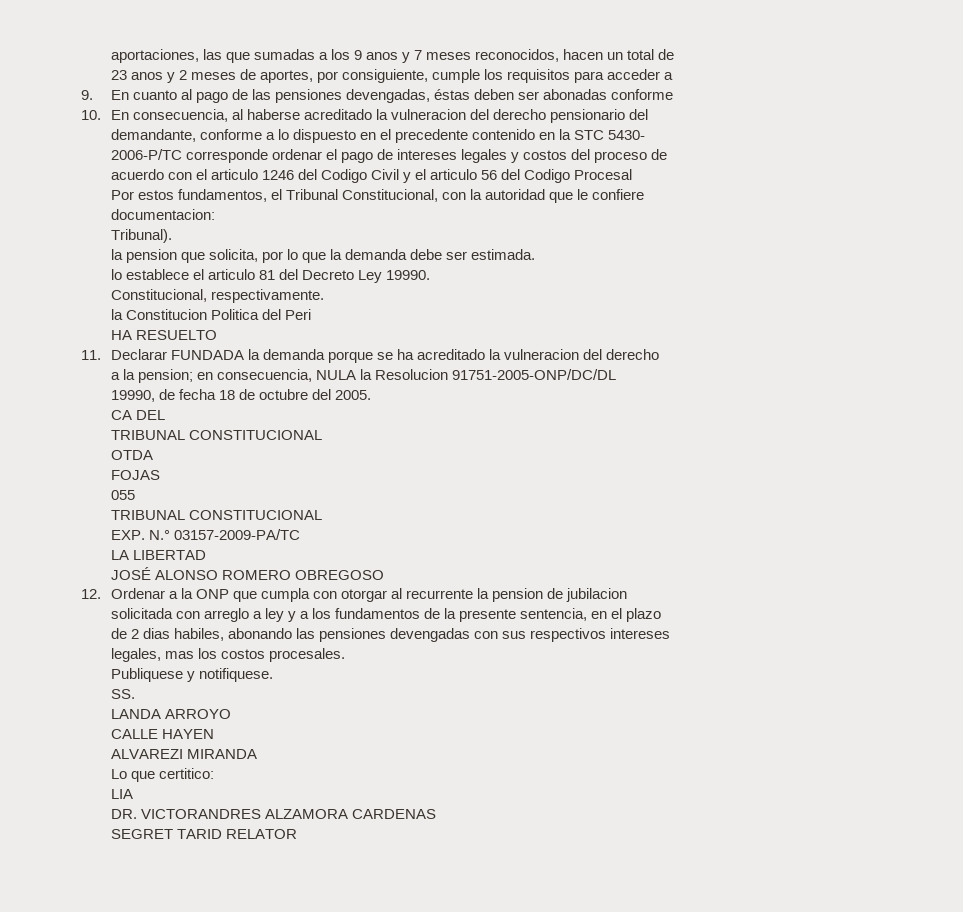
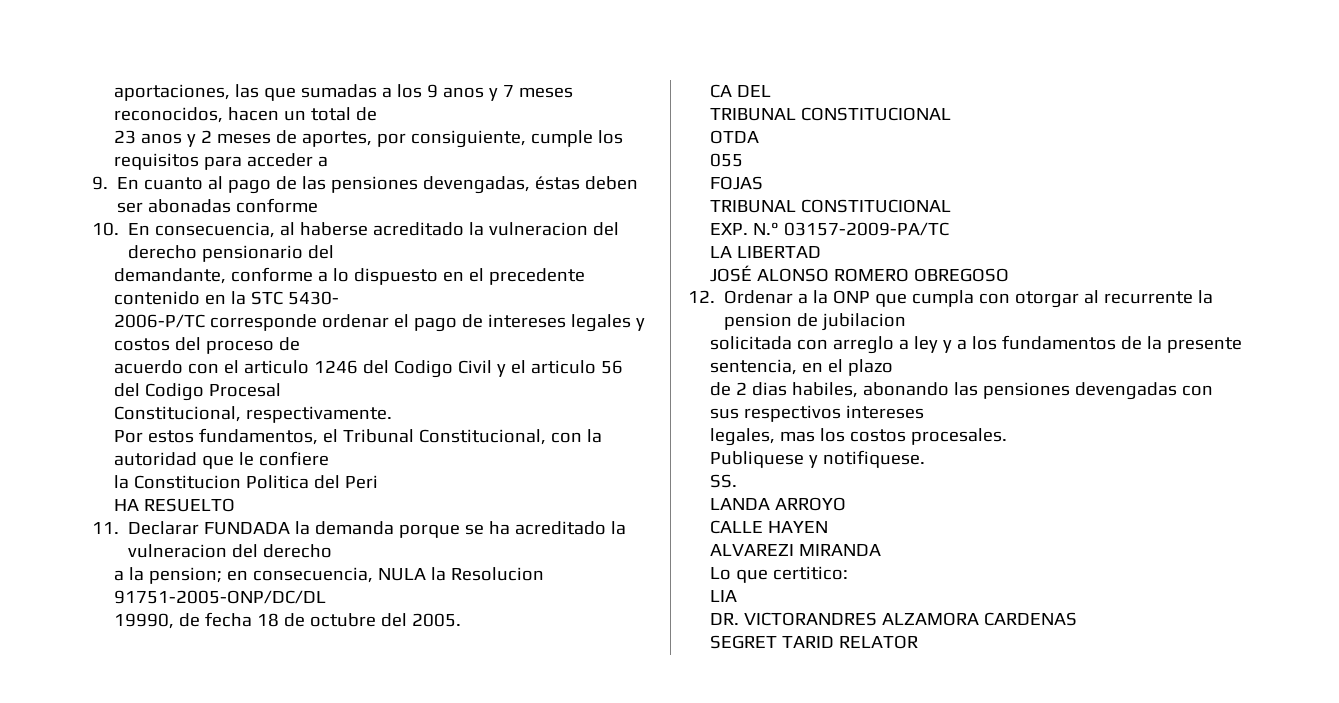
+ Constitucional, respectivamente.
- documentacion:
- Tribunal).
- la pension que solicita, por lo que la demanda debe ser estimada.
- lo establece el articulo 81 del Decreto Ley 19990.
- Constitucional, respectivamente.
+ 055
- 055

